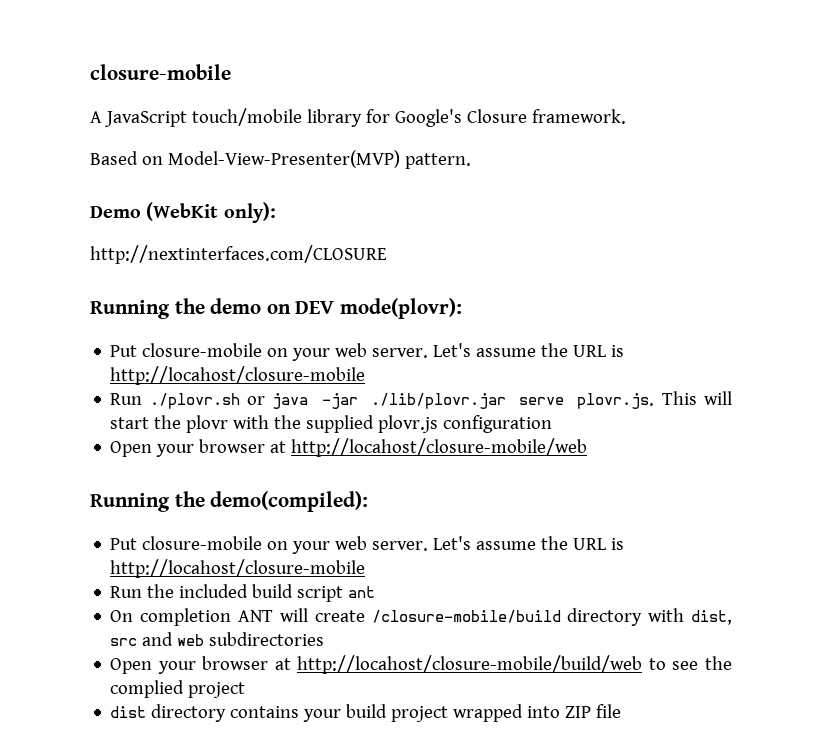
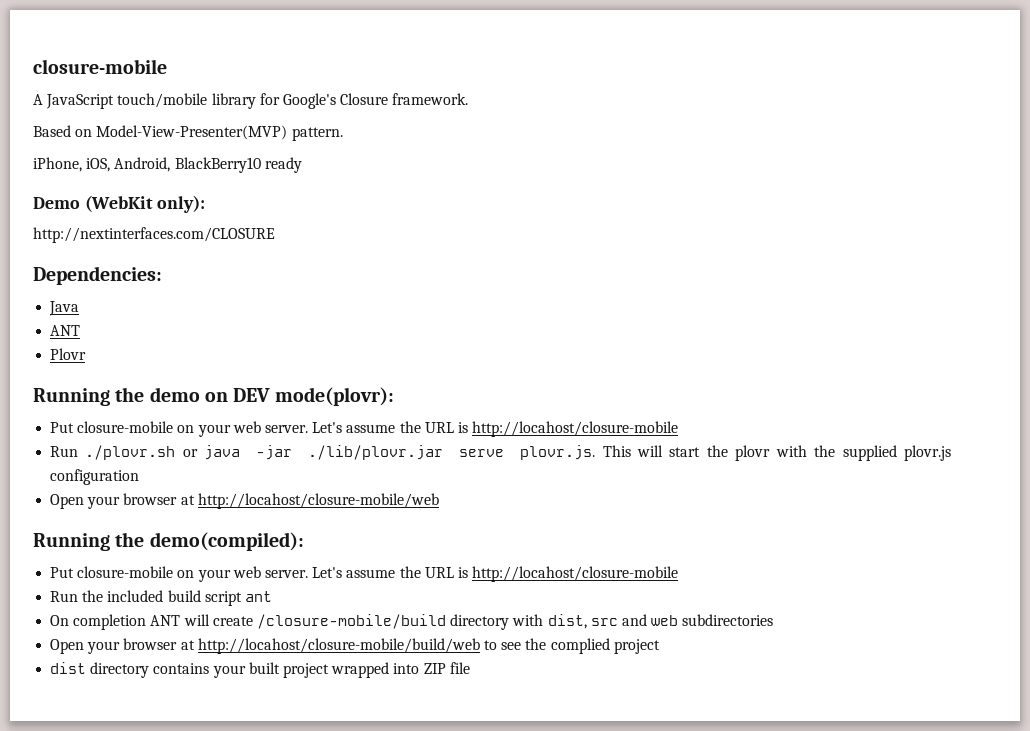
+ iPhone, iOS, Android, BlackBerry10 ready
+ Dependencies:
+ Java
+ ANT
+ Plovr
- dist directory contains your build project wrapped into ZIP file
+ dist directory contains your built project wrapped into ZIP file

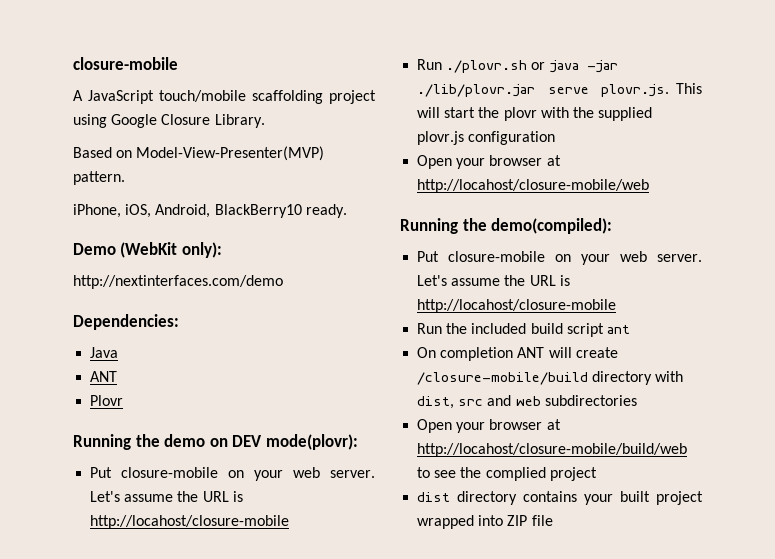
- A JavaScript touch/mobile library for Google's Closure framework.
+ A JavaScript touch/mobile scaffolding project using Google Closure Library.
- iPhone, iOS, Android, BlackBerry10 ready
+ iPhone, iOS, Android, BlackBerry10 ready.
- http://nextinterfaces.com/CLOSURE
+ http://nextinterfaces.com/demo

